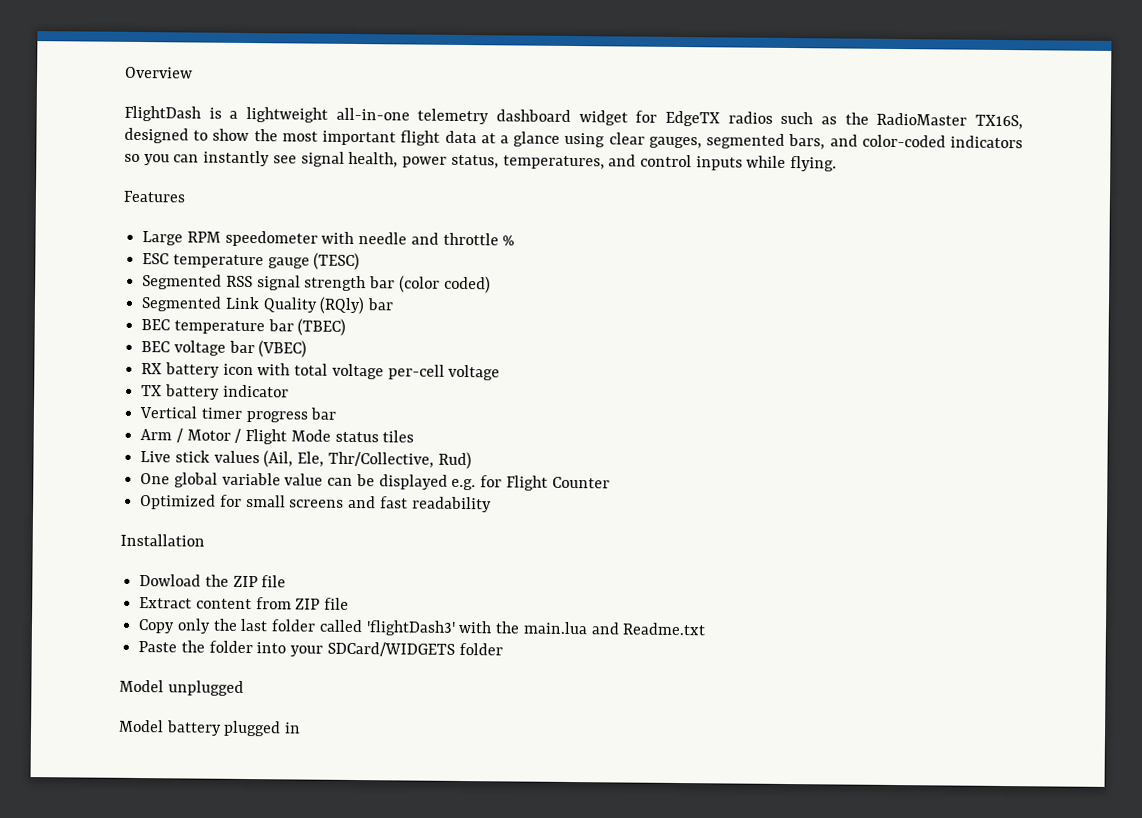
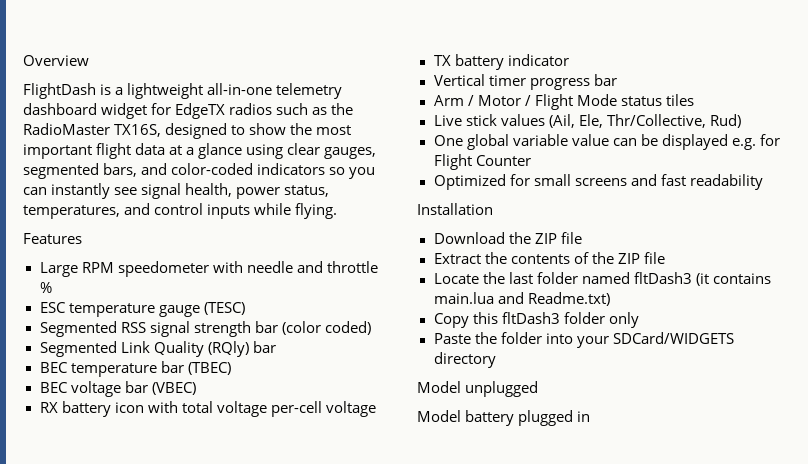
- Dowload the ZIP file
+ Download the ZIP file
- Extract content from ZIP file
- Copy only the last folder called 'flightDash3' with the main.lua and Readme.txt
+ Extract the contents of the ZIP file
+ Locate the last folder named fltDash3 (it contains main.lua and Readme.txt)
+ Copy this fltDash3 folder only
- Paste the folder into your SDCard/WIDGETS folder
+ Paste the folder into your SDCard/WIDGETS directory

